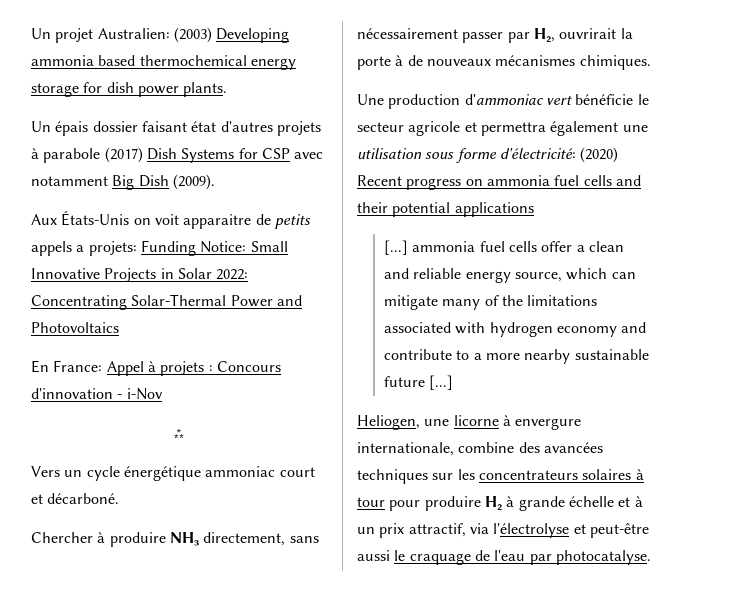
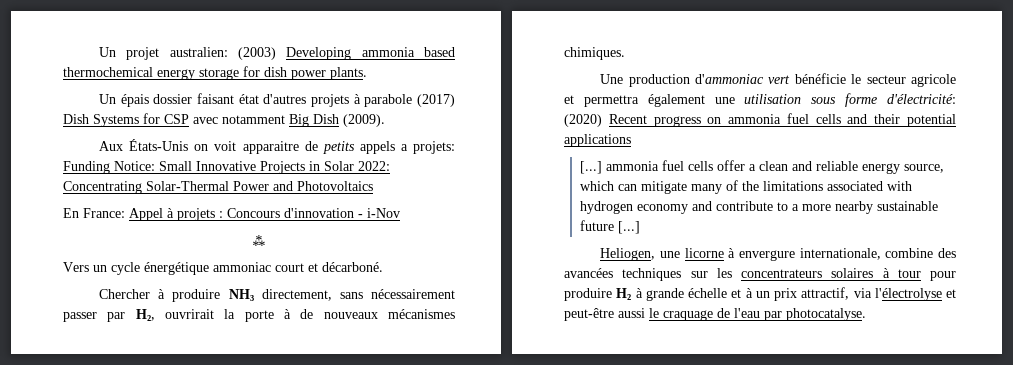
- Un projet Australien: (2003) Developing ammonia based thermochemical energy storage for dish power plants.
+ Un projet australien: (2003) Developing ammonia based thermochemical energy storage for dish power plants.

